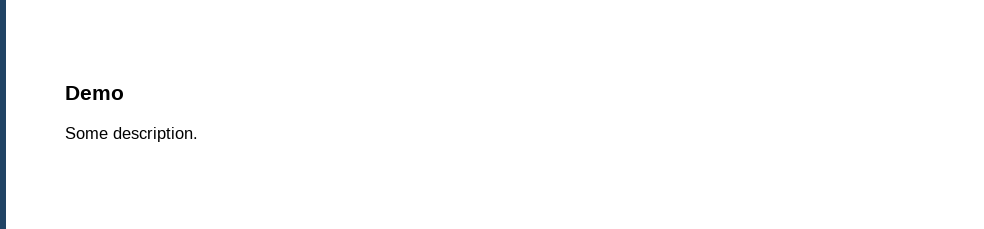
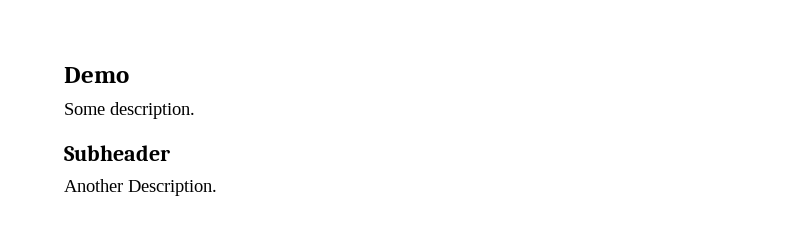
+ Subheader
+ Another Description.

